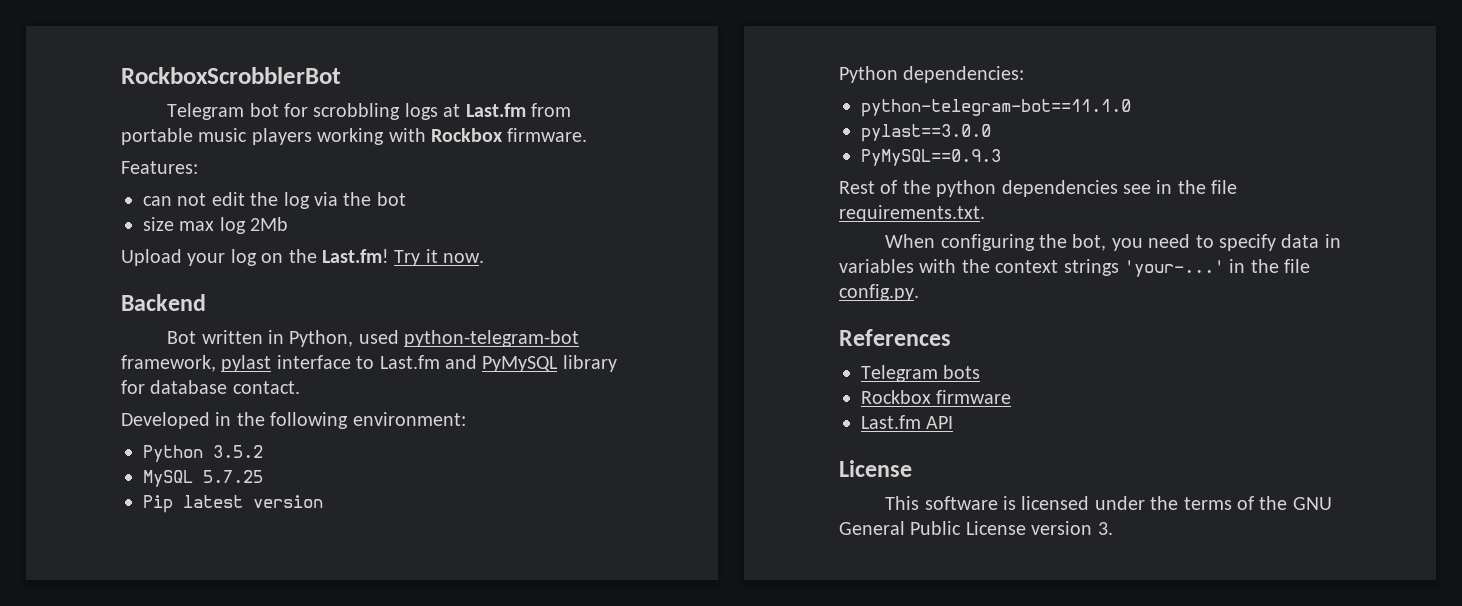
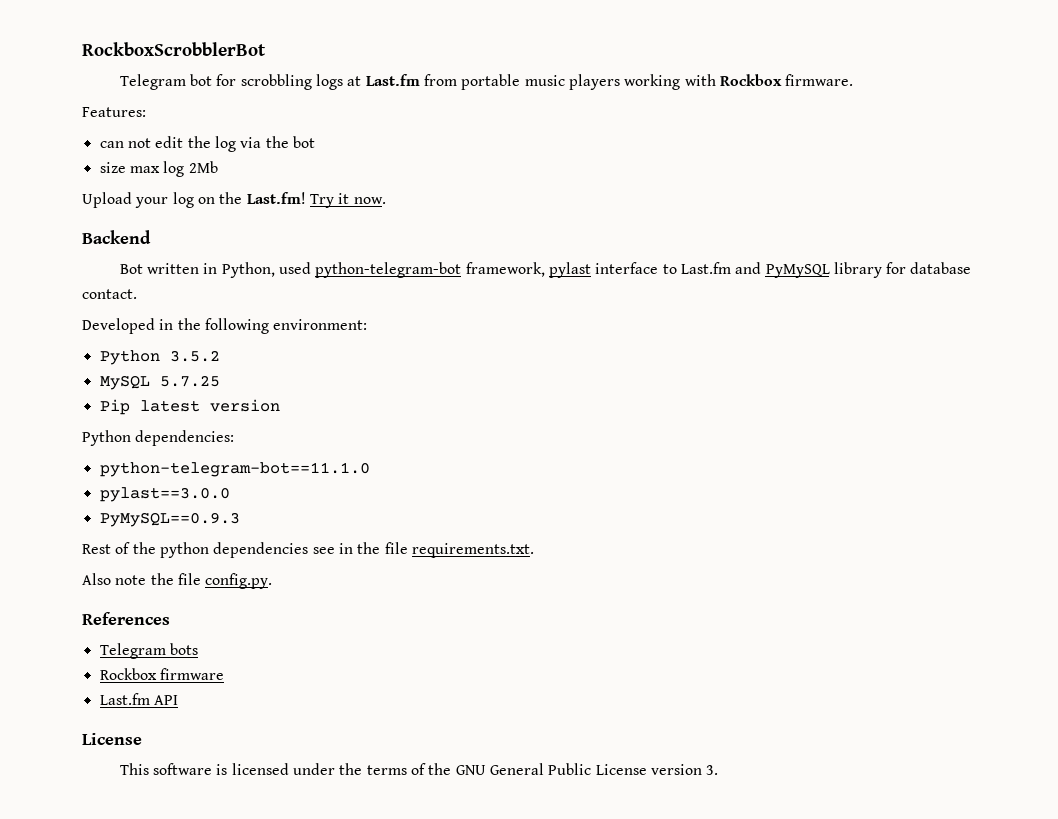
- When configuring the bot, you need to specify data in variables with the context strings 'your-...' in the file config.py.
+ Also note the file config.py.

